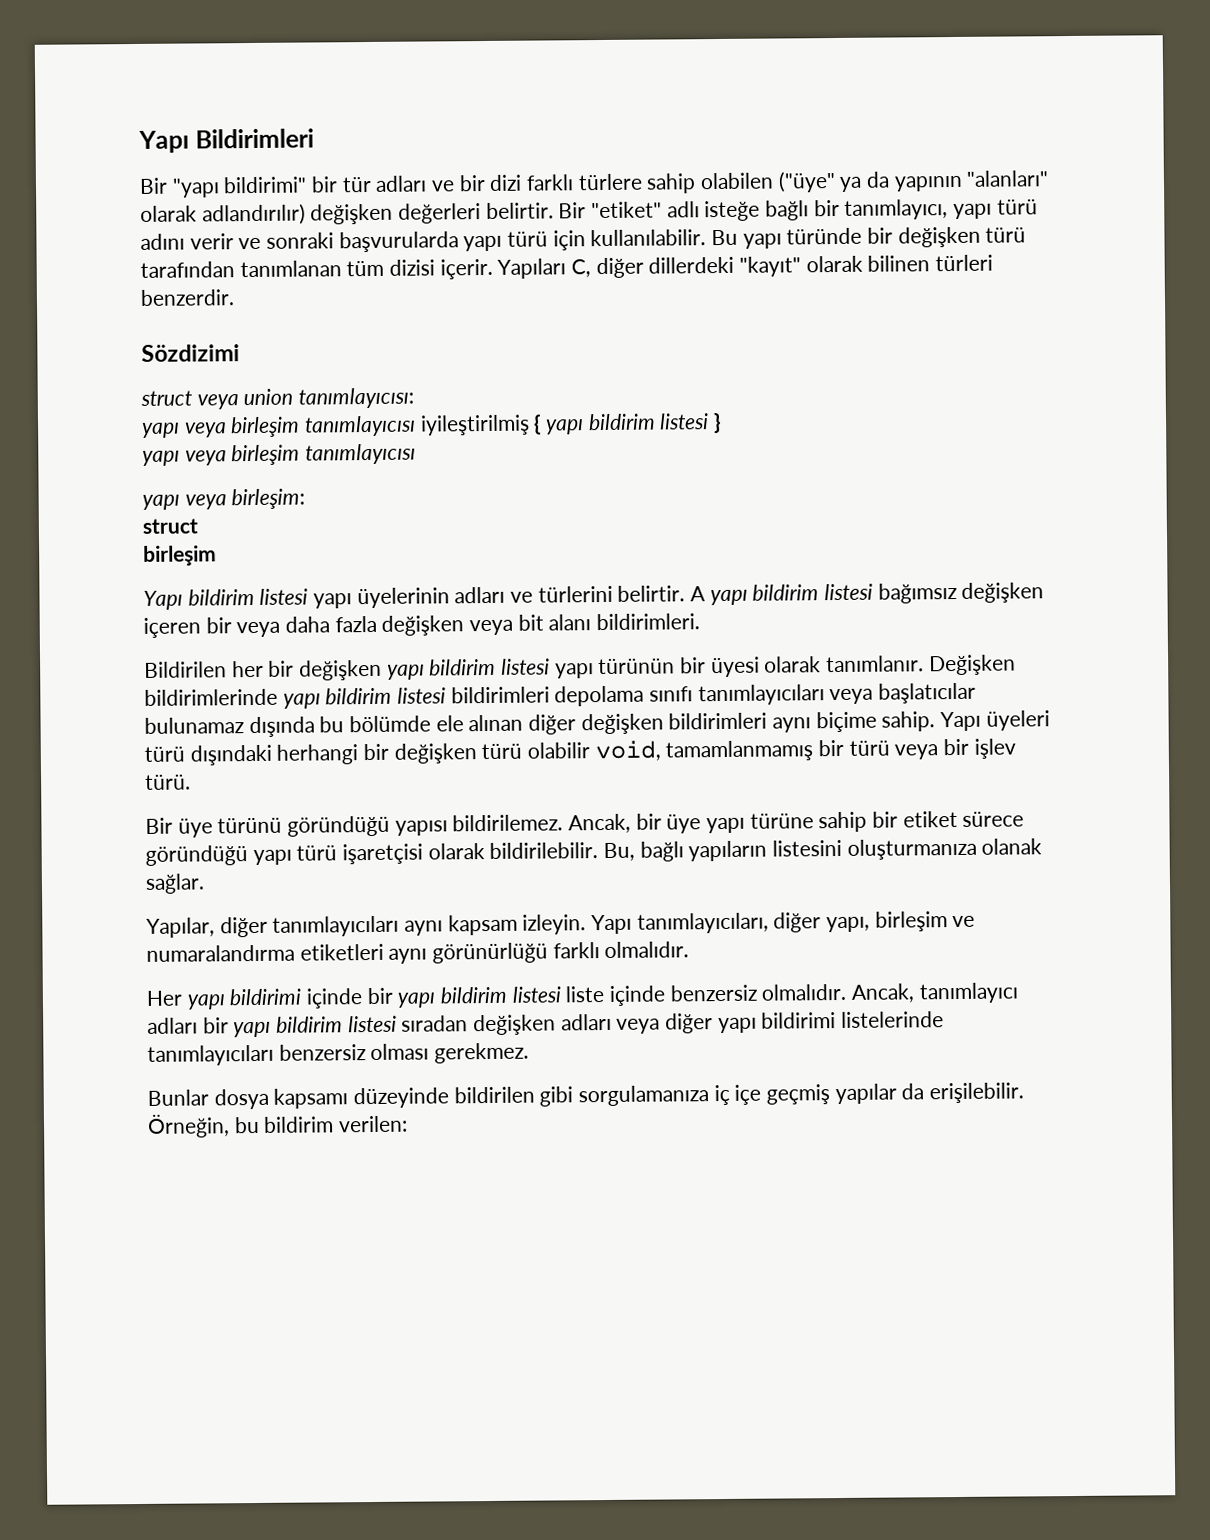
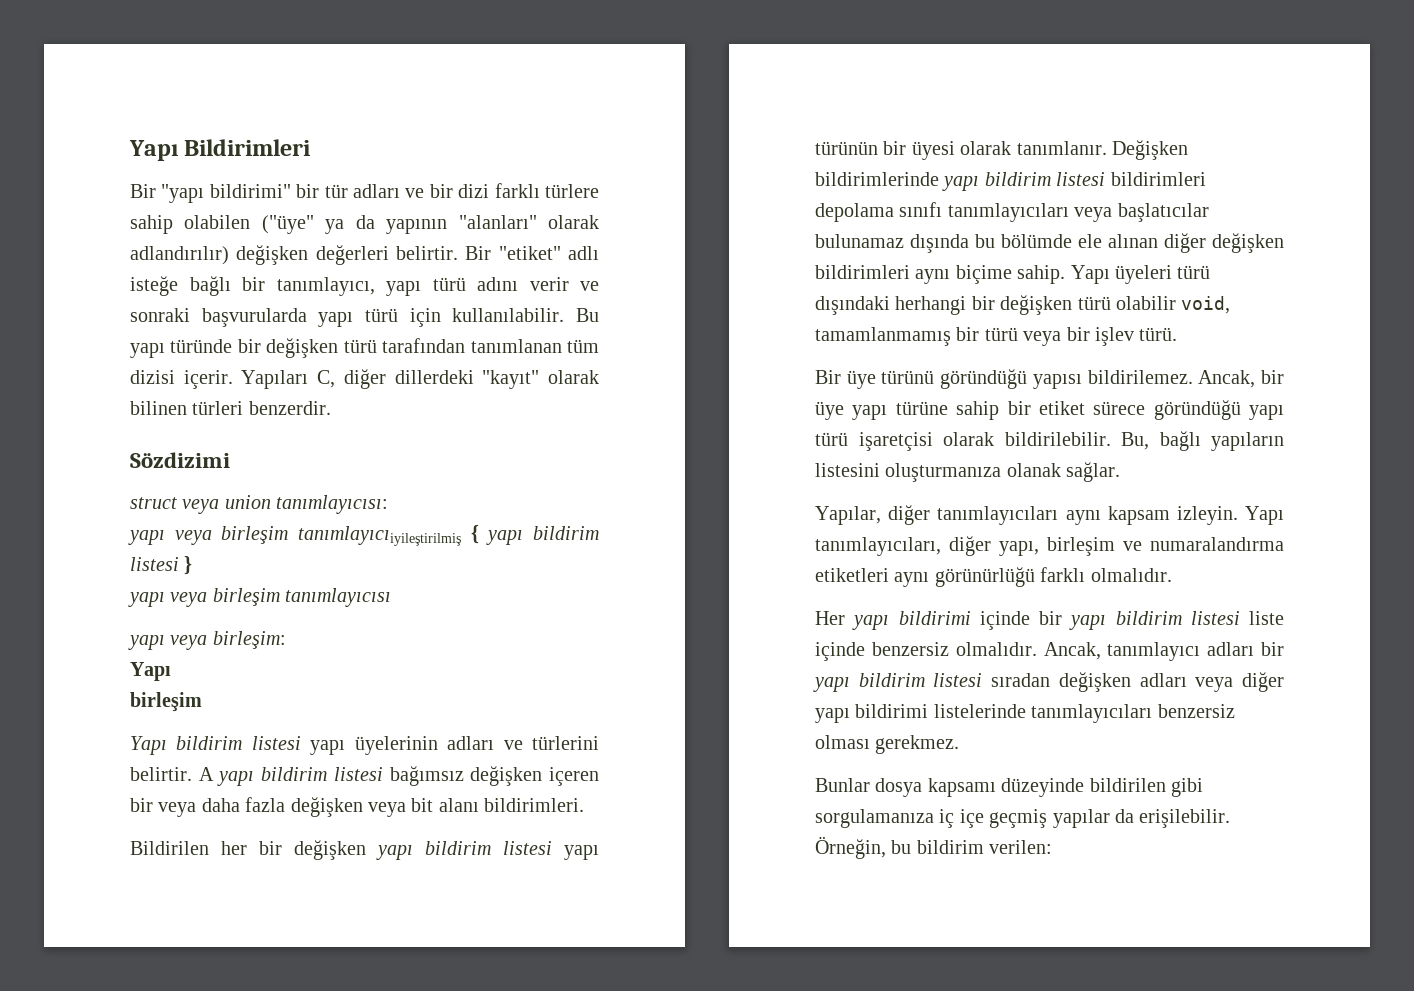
- yapı veya birleşim tanımlayıcısı iyileştirilmiş { yapı bildirim listesi }
+ yapı veya birleşim tanımlayıcıiyileştirilmiş { yapı bildirim listesi }
  yapı veya birleşim:
- struct
+ Yapı

